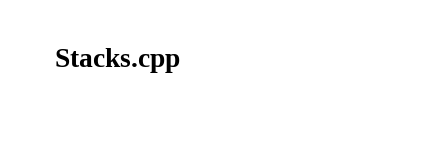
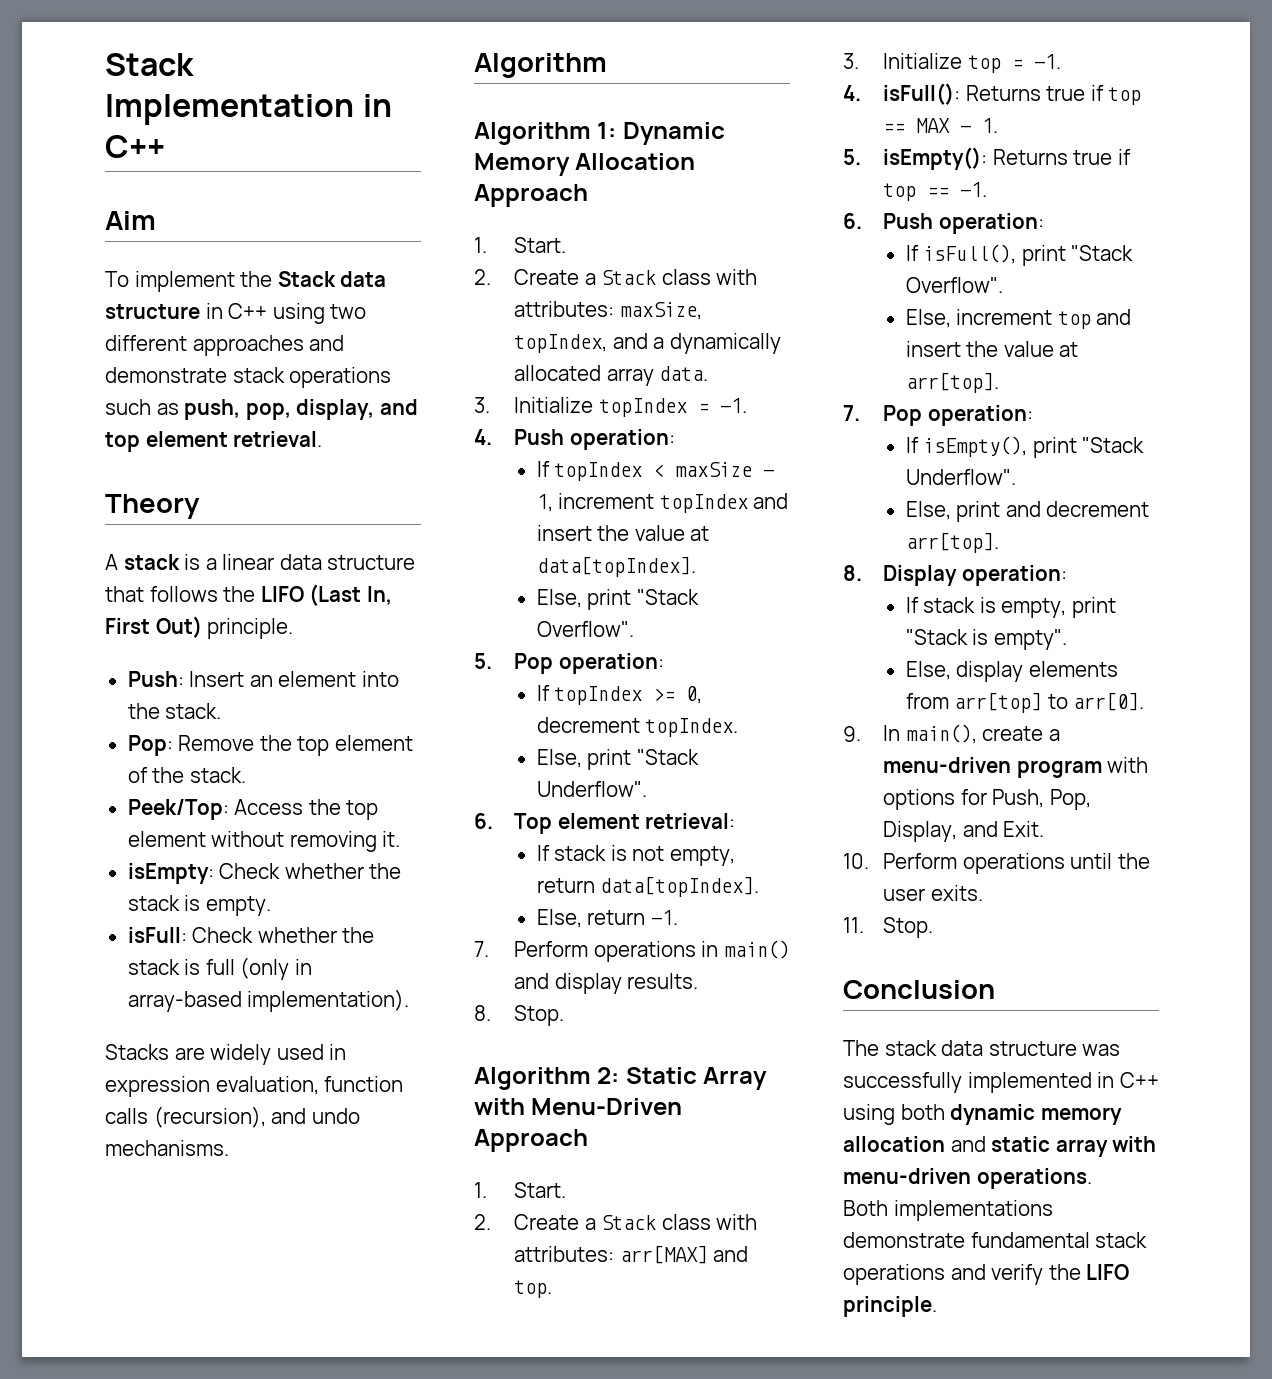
- Stacks.cpp
+ Stack Implementation in C++
+ Aim
+ To implement the Stack data structure in C++ using two different approaches and demonstrate stack operations such as push, pop, display, and top element retrieval.
+ Theory
+ A stack is a linear data structure that follows the LIFO (Last In, First Out) principle.
+ Push: Insert an element into the stack.
+ Pop: Remove the top element of the stack.
+ Peek/Top: Access the top element without removing it.
+ isEmpty: Check whether the stack is empty.
+ isFull: Check whether the stack is full (only in array-based implementation).
+ Stacks are widely used in expression evaluation, function calls (recursion), and undo mechanisms.
+ Algorithm
+ Algorithm 1: Dynamic Memory Allocation Approach
+ 1. Start.
+ 2. Create a Stack class with attributes: maxSize, topIndex, and a dynamically allocated array data.
+ 3. Initialize topIndex = -1.
+ 4. Push operation:
+ If topIndex < maxSize - 1, increment topIndex and insert the value at data[topIndex].
+ Else, print "Stack Overflow".
+ 5. Pop operation:
+ If topIndex >= 0, decrement topIndex.
+ Else, print "Stack Underflow".
+ 6. Top element retrieval:
+ If stack is not empty, return data[topIndex].
+ Else, return -1.
+ 7. Perform operations in main() and display results.
+ 8. Stop.
+ Algorithm 2: Static Array with Menu-Driven Approach
+ 1. Start.
+ 2. Create a Stack class with attributes: arr[MAX] and top.
+ 3. Initialize top = -1.
+ 4. isFull(): Returns true if top == MAX - 1.
+ 5. isEmpty(): Returns true if top == -1.
+ 6. Push operation:
+ If isFull(), print "Stack Overflow".
+ Else, increment top and insert the value at arr[top].
+ 7. Pop operation:
+ If isEmpty(), print "Stack Underflow".
+ Else, print and decrement arr[top].
+ 8. Display operation:
+ If stack is empty, print "Stack is empty".
+ Else, display elements from arr[top] to arr[0].
+ 9. In main(), create a menu-driven program with options for Push, Pop, Display, and Exit.
+ 10. Perform operations until the user exits.
+ 11. Stop.
+ Conclusion
+ The stack data structure was successfully implemented in C++ using both dynamic memory allocation and static array with menu-driven operations.
+ Both implementations demonstrate fundamental stack operations and verify the LIFO principle.

